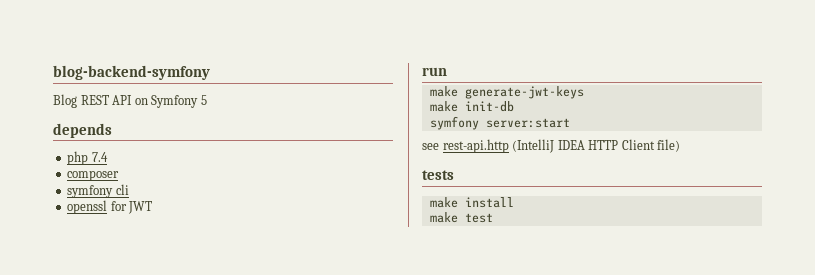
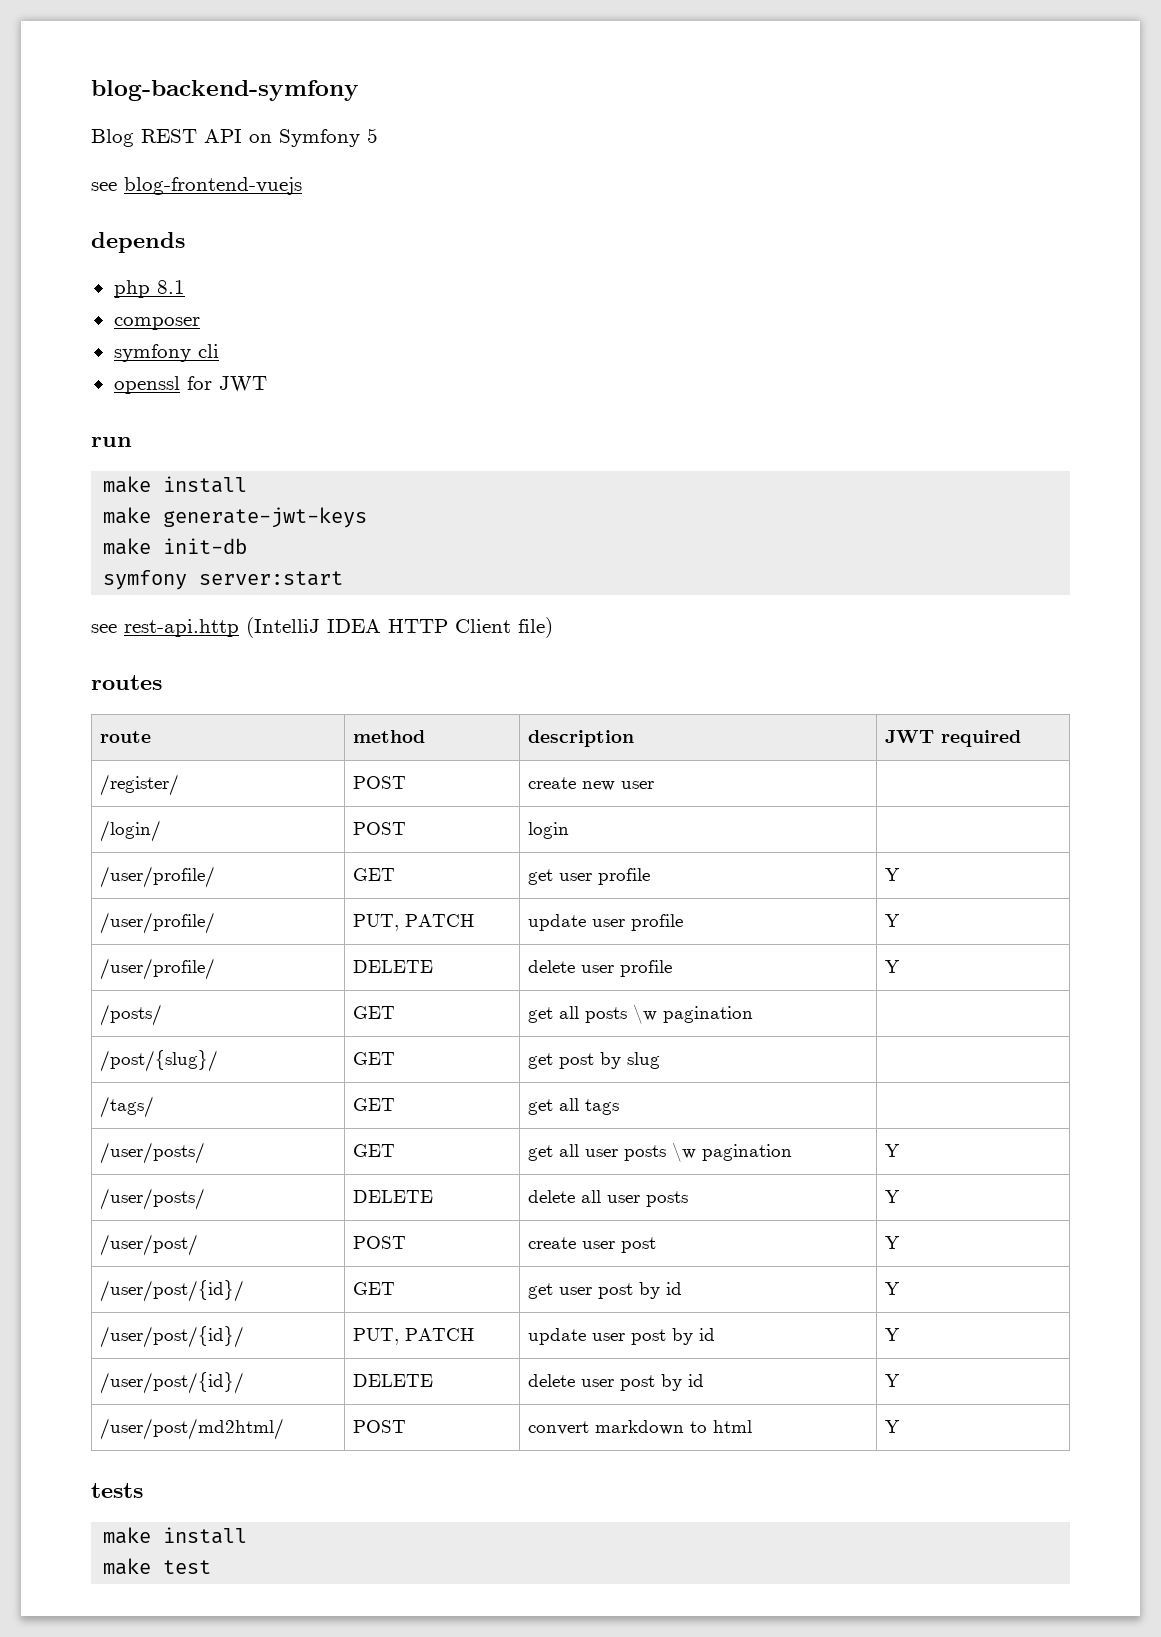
+ see blog-frontend-vuejs
- php 7.4
+ php 8.1
  run
+ make install
+ routes
+ route | method | description | JWT required
+ /register/ | POST | create new user |
+ /login/ | POST | login |
+ /user/profile/ | GET | get user profile | Y
+ /user/profile/ | PUT, PATCH | update user profile | Y
+ /user/profile/ | DELETE | delete user profile | Y
+ /posts/ | GET | get all posts \w pagination |
+ /post/{slug}/ | GET | get post by slug |
+ /tags/ | GET | get all tags |
+ /user/posts/ | GET | get all user posts \w pagination | Y
+ /user/posts/ | DELETE | delete all user posts | Y
+ /user/post/ | POST | create user post | Y
+ /user/post/{id}/ | GET | get user post by id | Y
+ /user/post/{id}/ | PUT, PATCH | update user post by id | Y
+ /user/post/{id}/ | DELETE | delete user post by id | Y
+ /user/post/md2html/ | POST | convert markdown to html | Y

